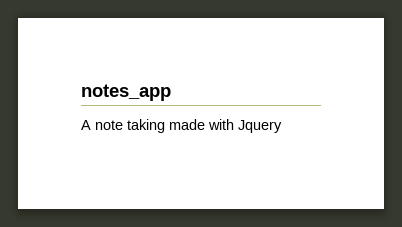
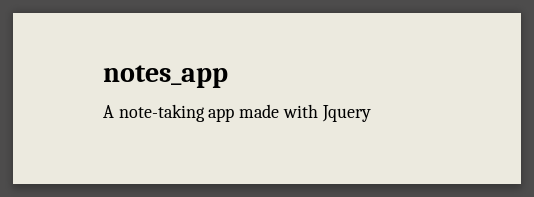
- A note taking made with Jquery
+ A note-taking app made with Jquery

